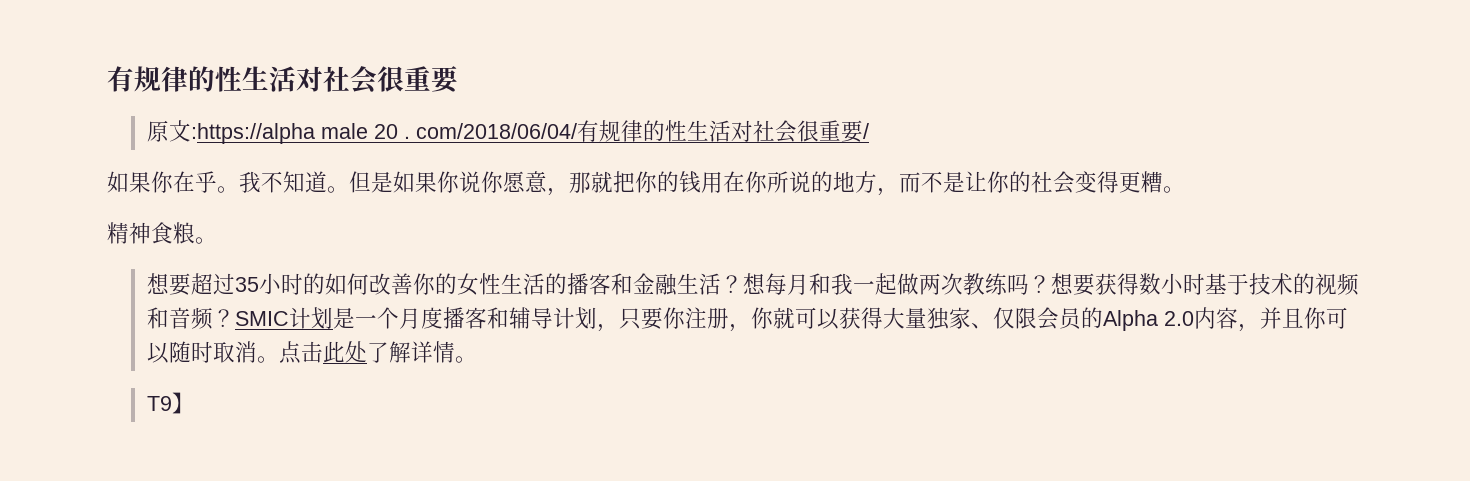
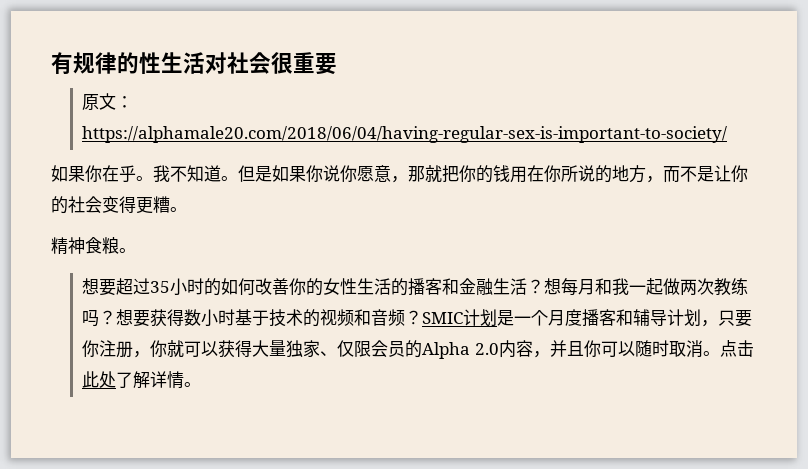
- 原文:https://alpha male 20 . com/2018/06/04/有规律的性生活对社会很重要/
+ 原文：https://alphamale20.com/2018/06/04/having-regular-sex-is-important-to-society/
- T9】

